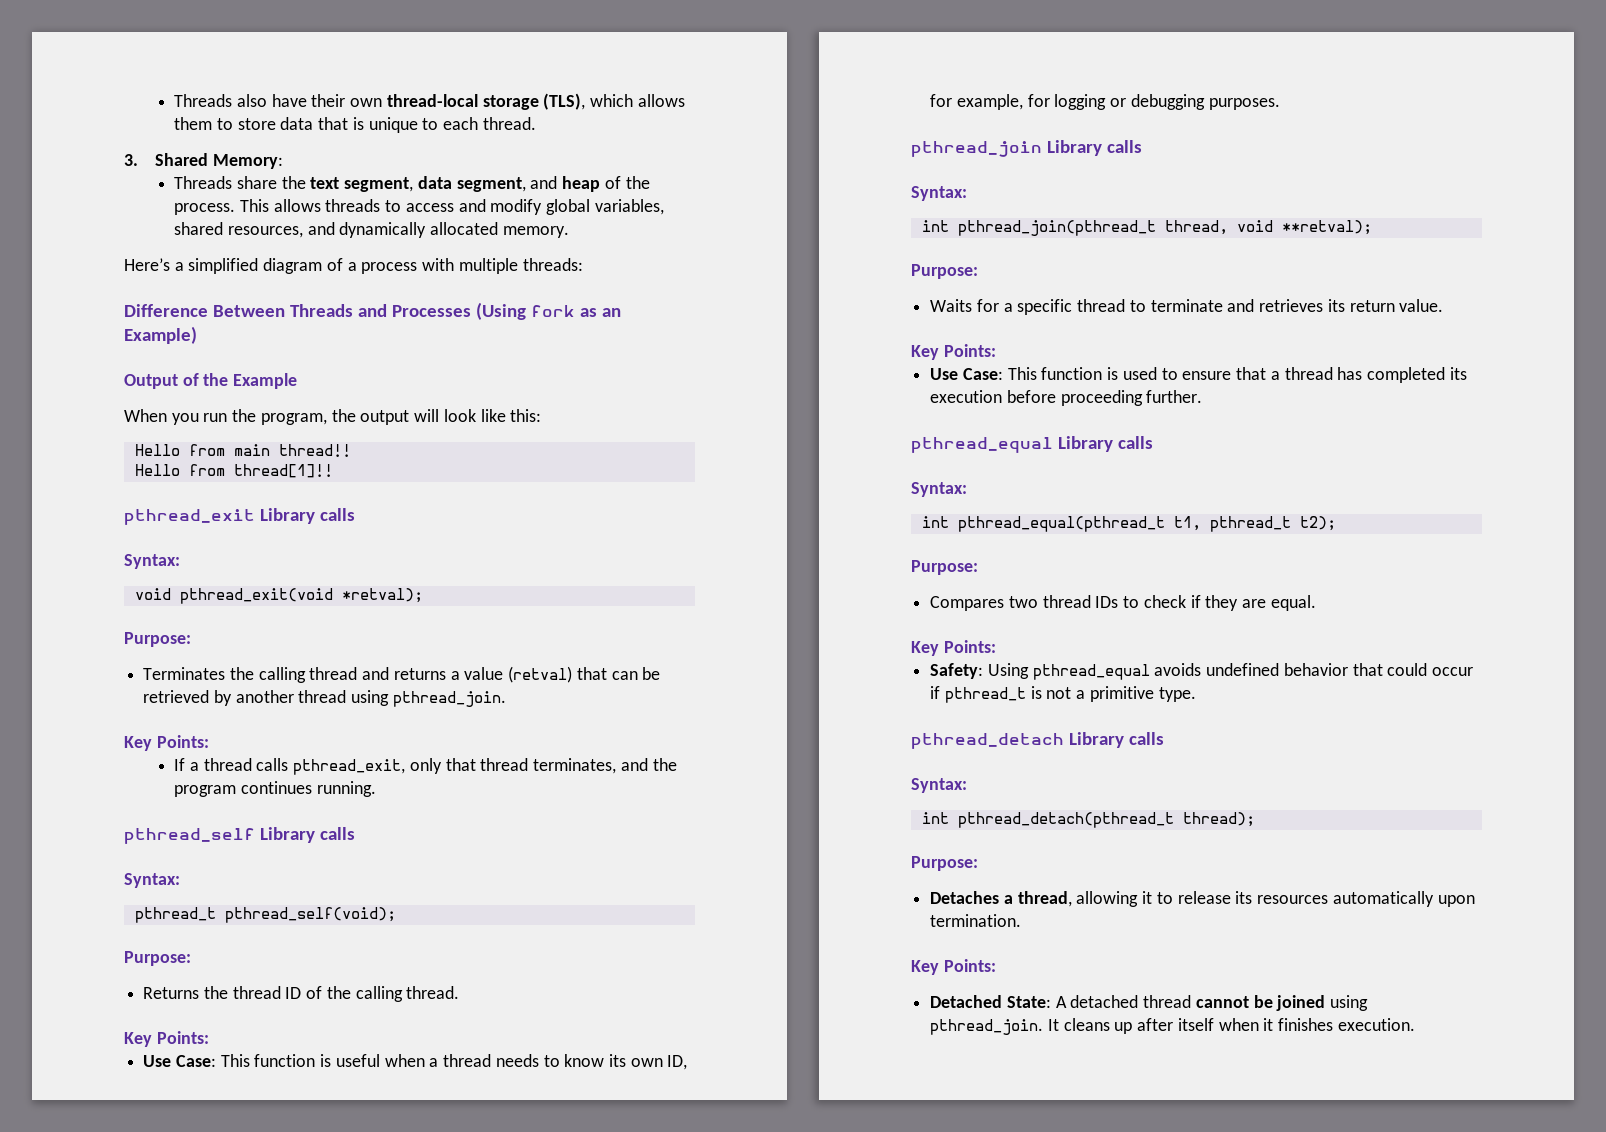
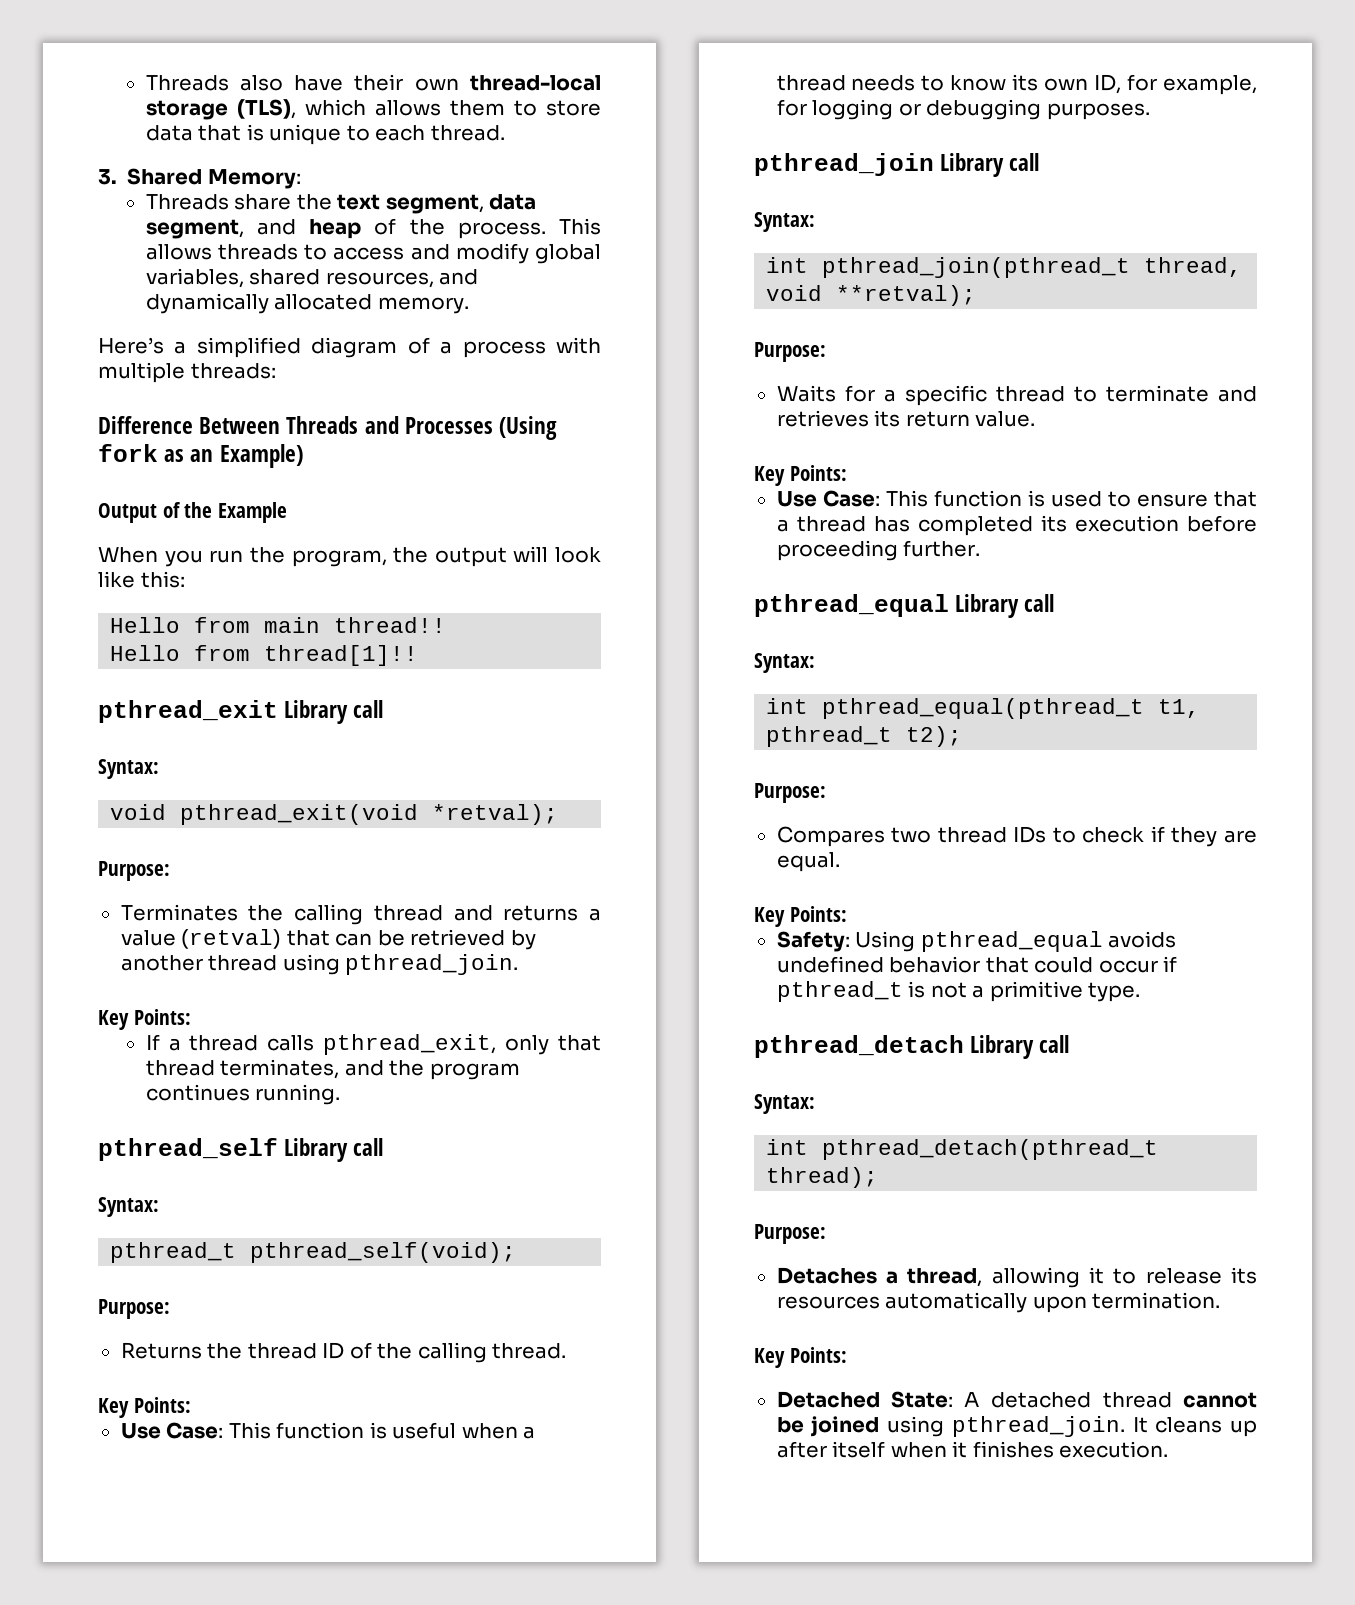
- pthread_exit Library calls
+ pthread_exit Library call
- pthread_self Library calls
+ pthread_self Library call
- pthread_join Library calls
+ pthread_join Library call
- pthread_equal Library calls
+ pthread_equal Library call
- pthread_detach Library calls
+ pthread_detach Library call

